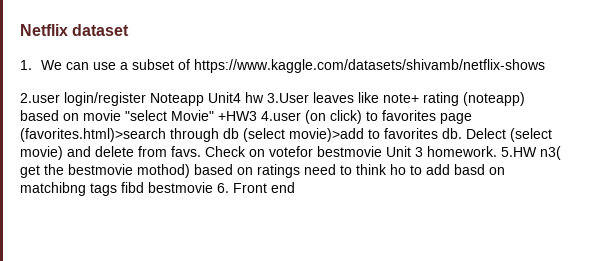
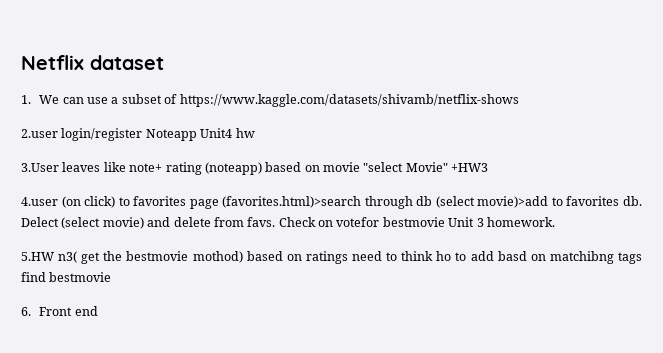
- 2.user login/register Noteapp Unit4 hw 3.User leaves like note+ rating (noteapp) based on movie "select Movie" +HW3 4.user (on click) to favorites page (favorites.html)>search through db (select movie)>add to favorites db.
+ 2.user login/register Noteapp Unit4 hw
+ 3.User leaves like note+ rating (noteapp) based on movie "select Movie" +HW3
+ 4.user (on click) to favorites page (favorites.html)>search through db (select movie)>add to favorites db.
- Check on votefor bestmovie Unit 3 homework. 5.HW n3( get the bestmovie mothod) based on ratings need to think ho to add basd on matchibng tags fibd bestmovie 6. Front end
+ Check on votefor bestmovie Unit 3 homework.
+ 5.HW n3( get the bestmovie mothod) based on ratings need to think ho to add basd on matchibng tags find bestmovie
+ 6. Front end

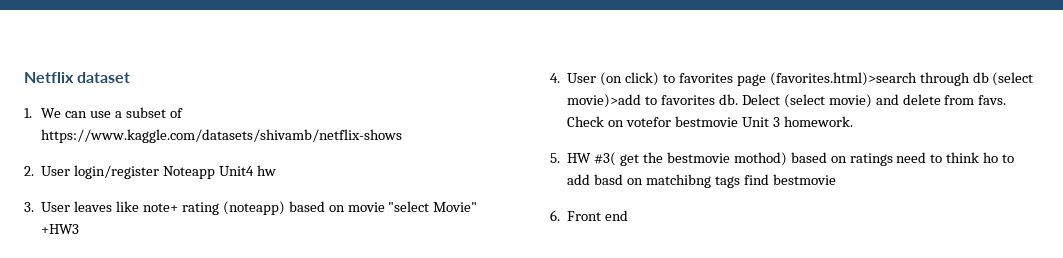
- 2.user login/register Noteapp Unit4 hw
+ 2. User login/register Noteapp Unit4 hw
- 3.User leaves like note+ rating (noteapp) based on movie "select Movie" +HW3
+ 3. User leaves like note+ rating (noteapp) based on movie "select Movie" +HW3
- 4.user (on click) to favorites page (favorites.html)>search through db (select movie)>add to favorites db.
+ 4. User (on click) to favorites page (favorites.html)>search through db (select movie)>add to favorites db.
- 5.HW n3( get the bestmovie mothod) based on ratings need to think ho to add basd on matchibng tags find bestmovie
+ 5. HW #3( get the bestmovie mothod) based on ratings need to think ho to add basd on matchibng tags find bestmovie

